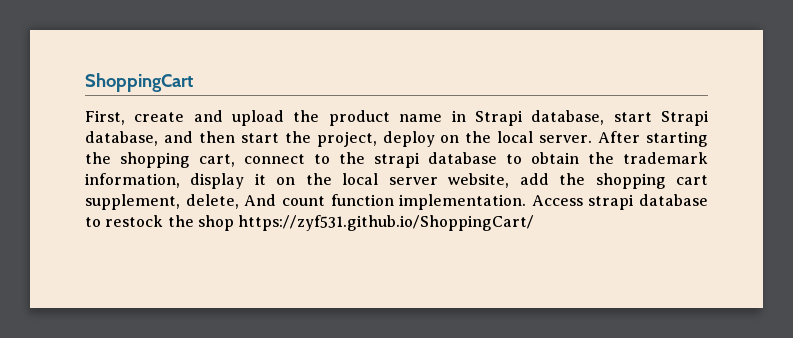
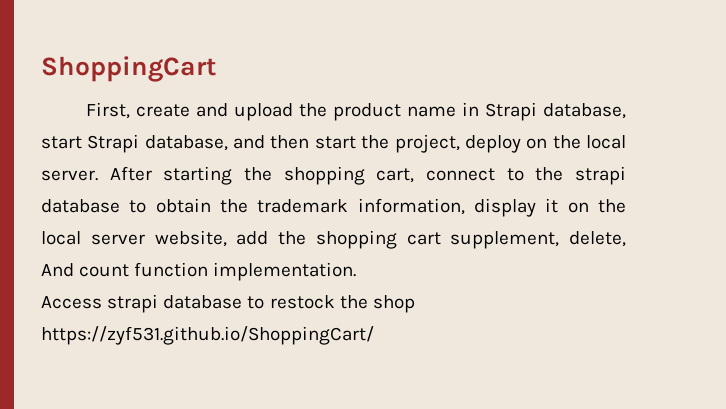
- After starting the shopping cart, connect to the strapi database to obtain the trademark information, display it on the local server website, add the shopping cart supplement, delete, And count function implementation. Access strapi database to restock the shop https://zyf531.github.io/ShoppingCart/
+ After starting the shopping cart, connect to the strapi database to obtain the trademark information, display it on the local server website, add the shopping cart supplement, delete, And count function implementation.
+ Access strapi database to restock the shop https://zyf531.github.io/ShoppingCart/

